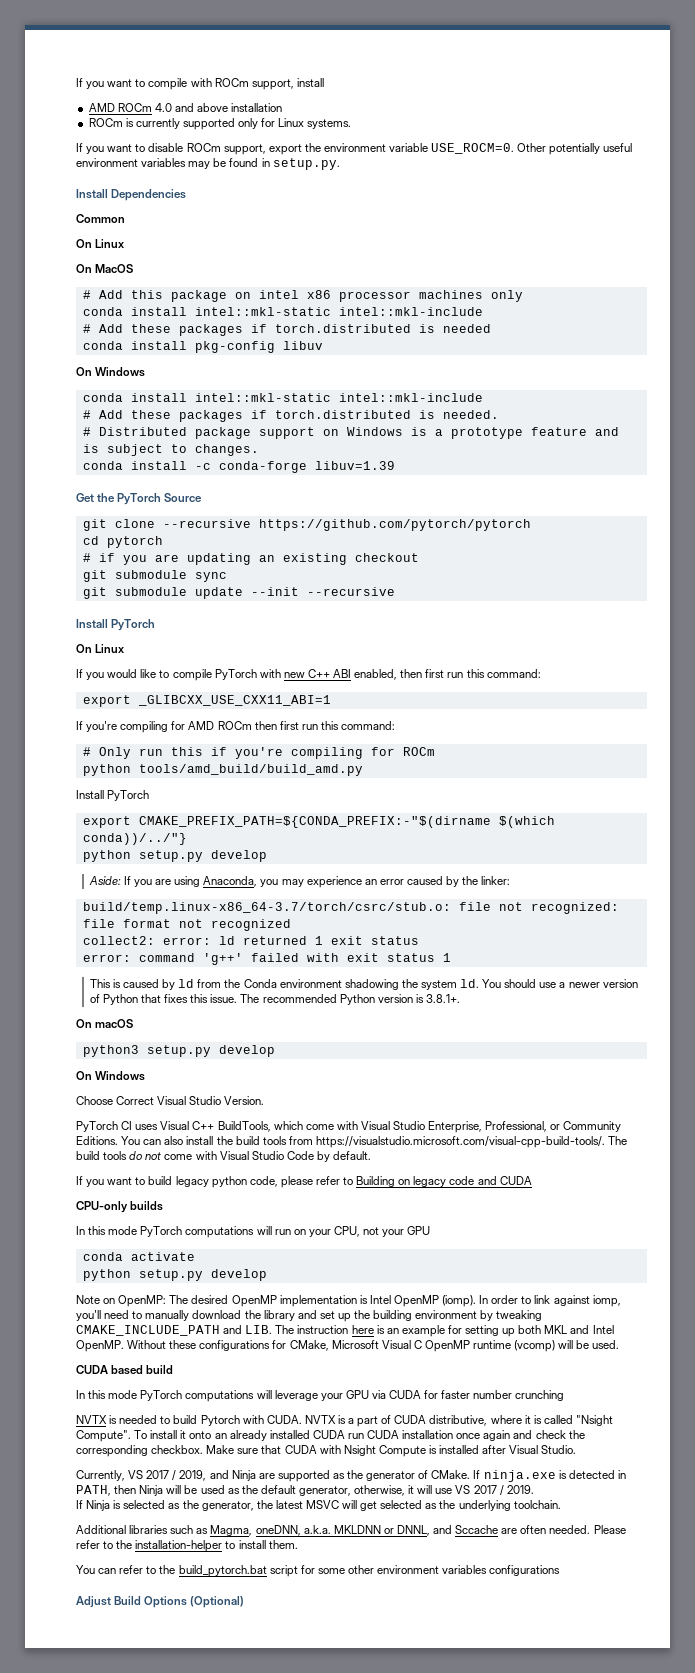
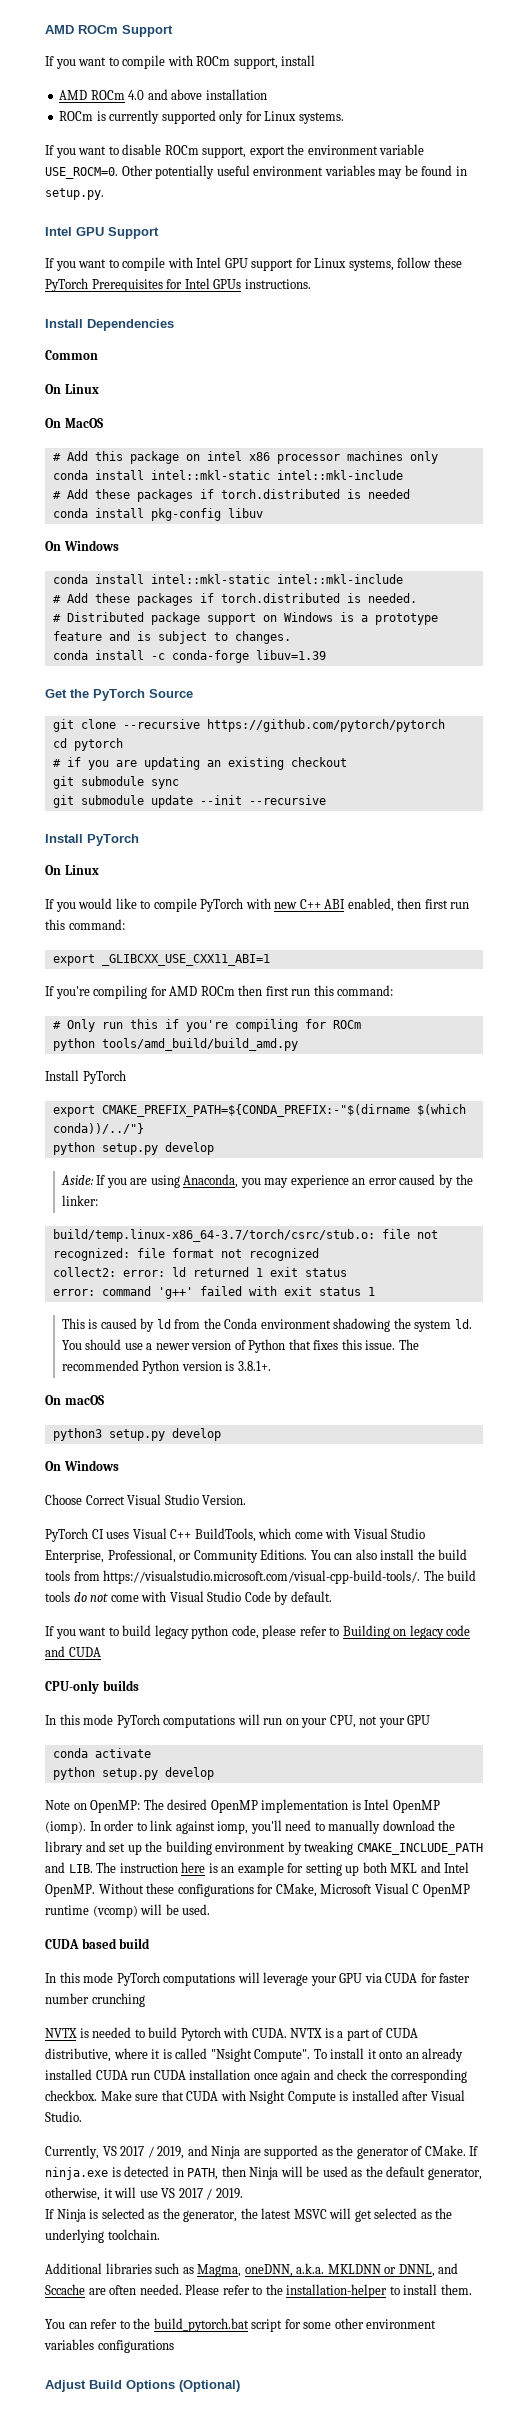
+ AMD ROCm Support
+ Intel GPU Support
+ If you want to compile with Intel GPU support for Linux systems, follow these PyTorch Prerequisites for Intel GPUs instructions.

